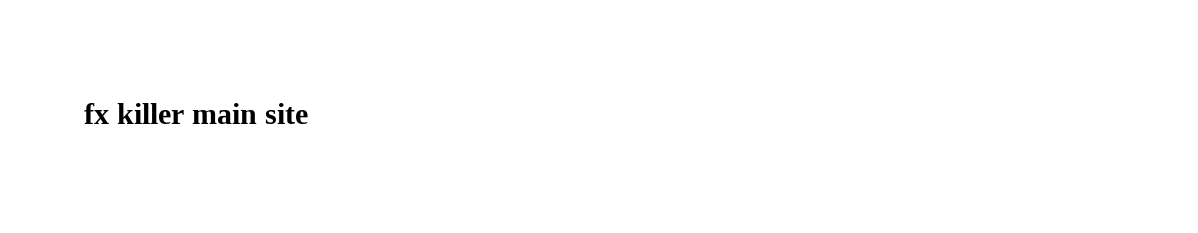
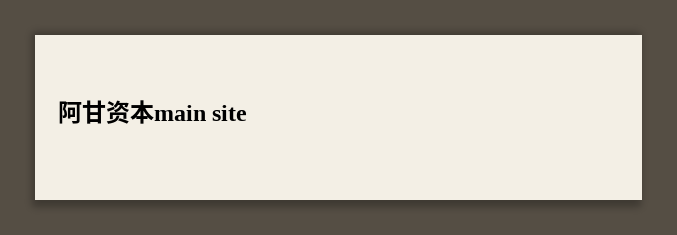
- fx killer main site
+ 阿甘资本main site

